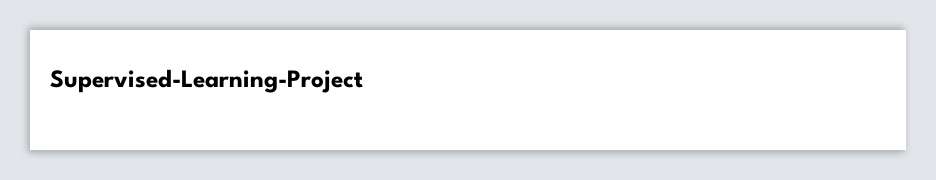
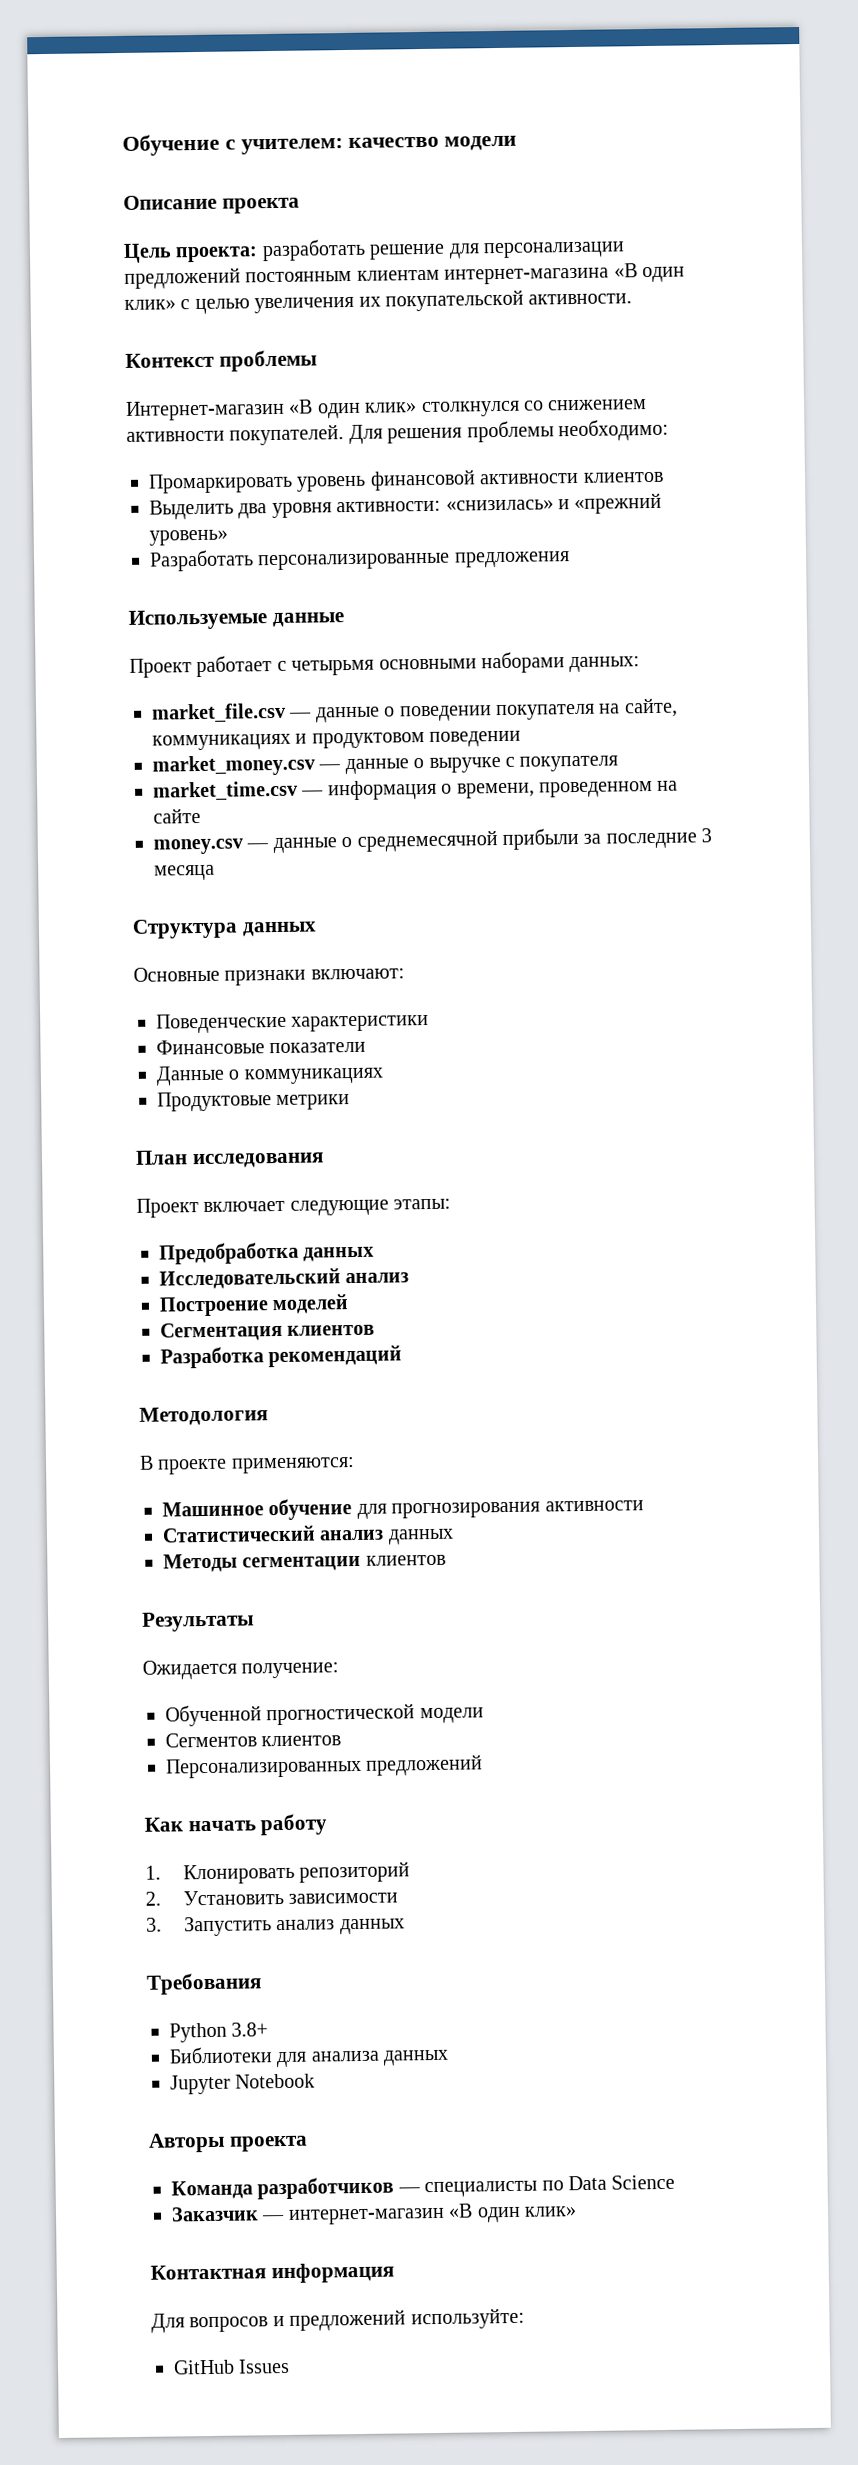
- Supervised-Learning-Project
+ Обучение с учителем: качество модели
+ Описание проекта
+ Цель проекта: разработать решение для персонализации предложений постоянным клиентам интернет-магазина «В один клик» с целью увеличения их покупательской активности.
+ Контекст проблемы
+ Интернет-магазин «В один клик» столкнулся со снижением активности покупателей. Для решения проблемы необходимо:
+ Промаркировать уровень финансовой активности клиентов
+ Выделить два уровня активности: «снизилась» и «прежний уровень»
+ Разработать персонализированные предложения
+ Используемые данные
+ Проект работает с четырьмя основными наборами данных:
+ market_file.csv — данные о поведении покупателя на сайте, коммуникациях и продуктовом поведении
+ market_money.csv — данные о выручке с покупателя
+ market_time.csv — информация о времени, проведенном на сайте
+ money.csv — данные о среднемесячной прибыли за последние 3 месяца
+ Структура данных
+ Основные признаки включают:
+ Поведенческие характеристики
+ Финансовые показатели
+ Данные о коммуникациях
+ Продуктовые метрики
+ План исследования
+ Проект включает следующие этапы:
+ Предобработка данных
+ Исследовательский анализ
+ Построение моделей
+ Сегментация клиентов
+ Разработка рекомендаций
+ Методология
+ В проекте применяются:
+ Машинное обучение для прогнозирования активности
+ Статистический анализ данных
+ Методы сегментации клиентов
+ Результаты
+ Ожидается получение:
+ Обученной прогностической модели
+ Сегментов клиентов
+ Персонализированных предложений
+ Как начать работу
+ 1. Клонировать репозиторий
+ 2. Установить зависимости
+ 3. Запустить анализ данных
+ Требования
+ Python 3.8+
+ Библиотеки для анализа данных
+ Jupyter Notebook
+ Авторы проекта
+ Команда разработчиков — специалисты по Data Science
+ Заказчик — интернет-магазин «В один клик»
+ Контактная информация
+ Для вопросов и предложений используйте:
+ GitHub Issues

